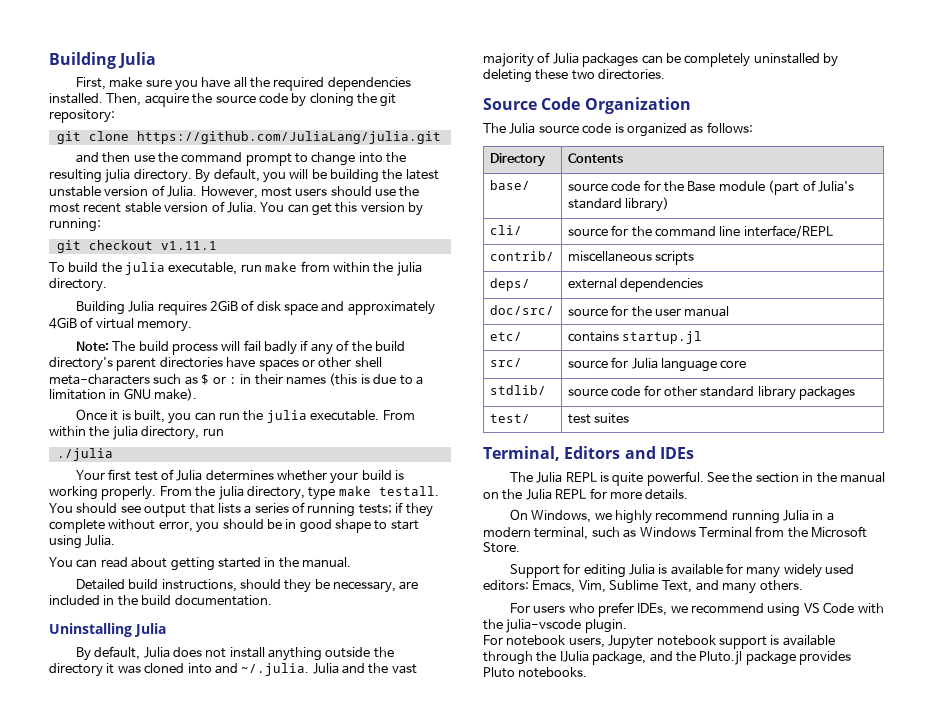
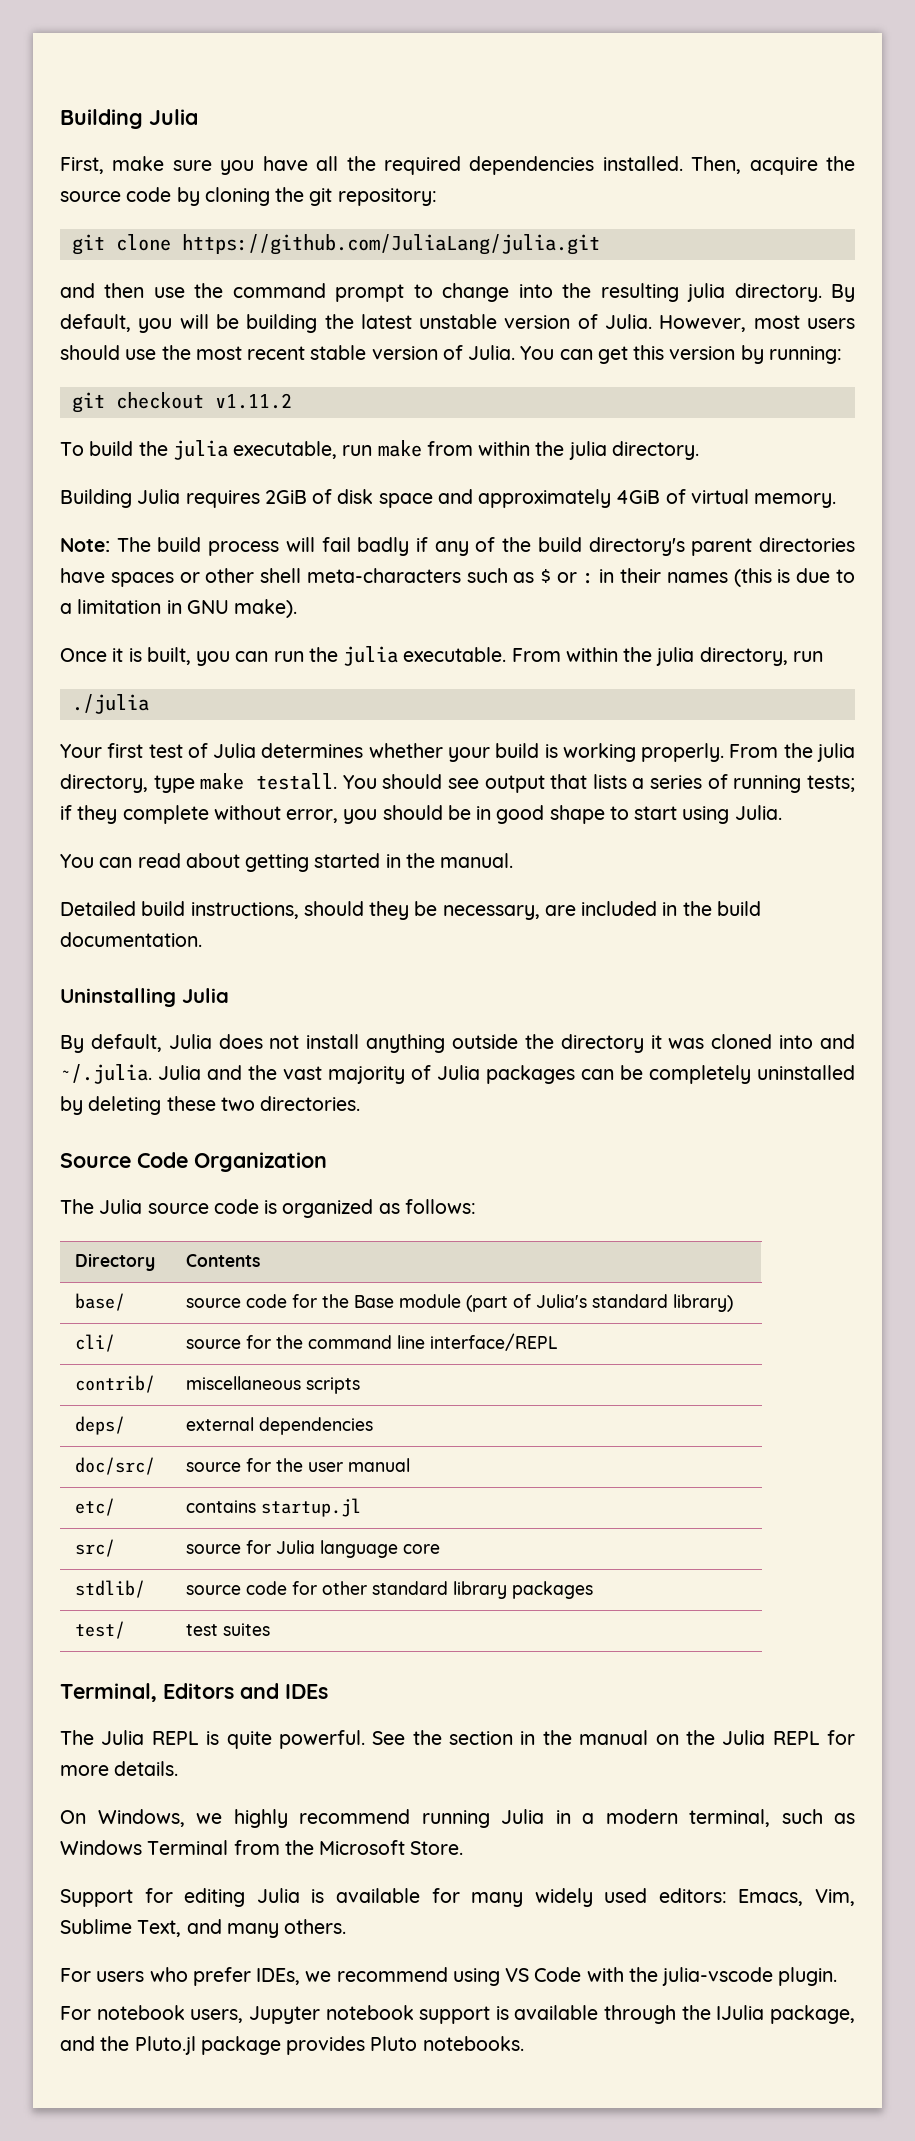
- git checkout v1.11.1
+ git checkout v1.11.2

